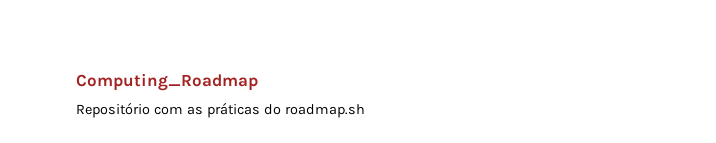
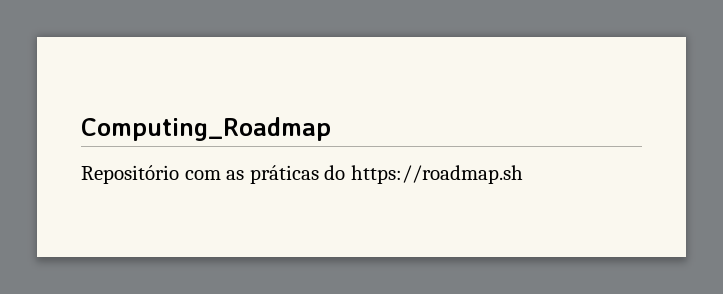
- Repositório com as práticas do roadmap.sh
+ Repositório com as práticas do https://roadmap.sh

